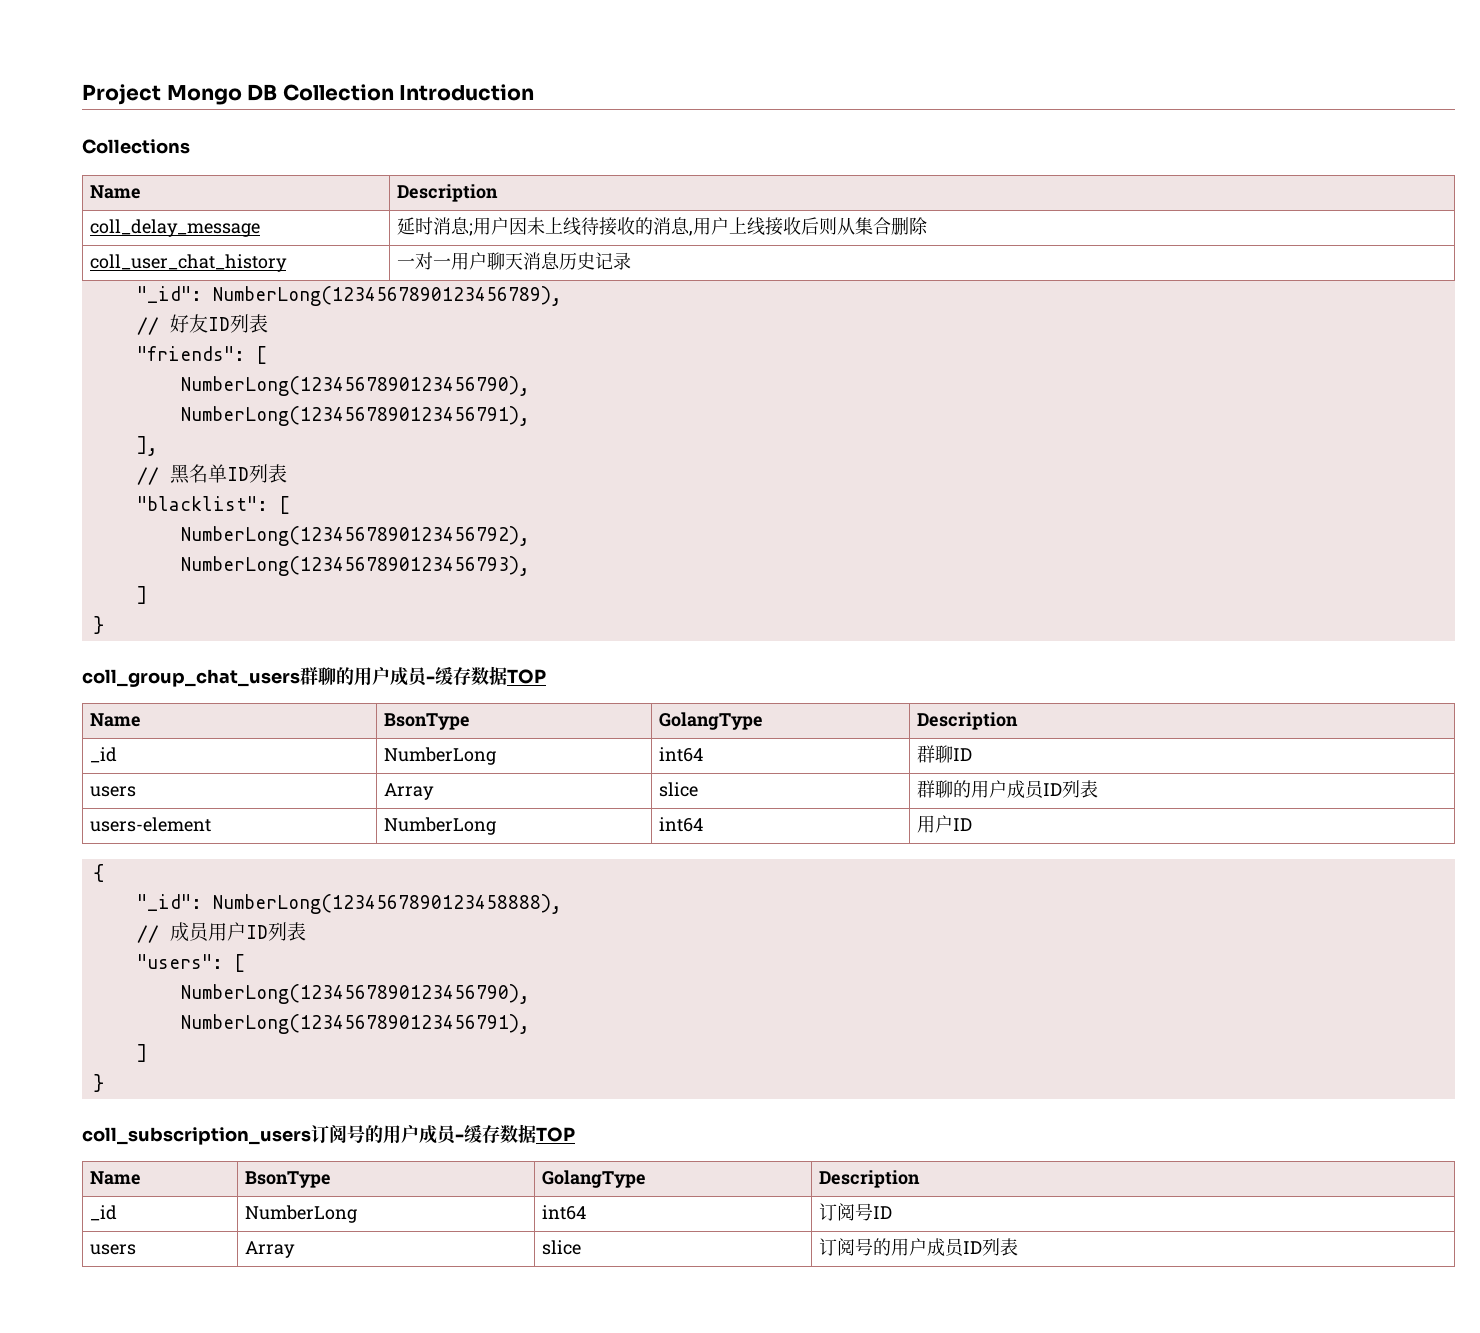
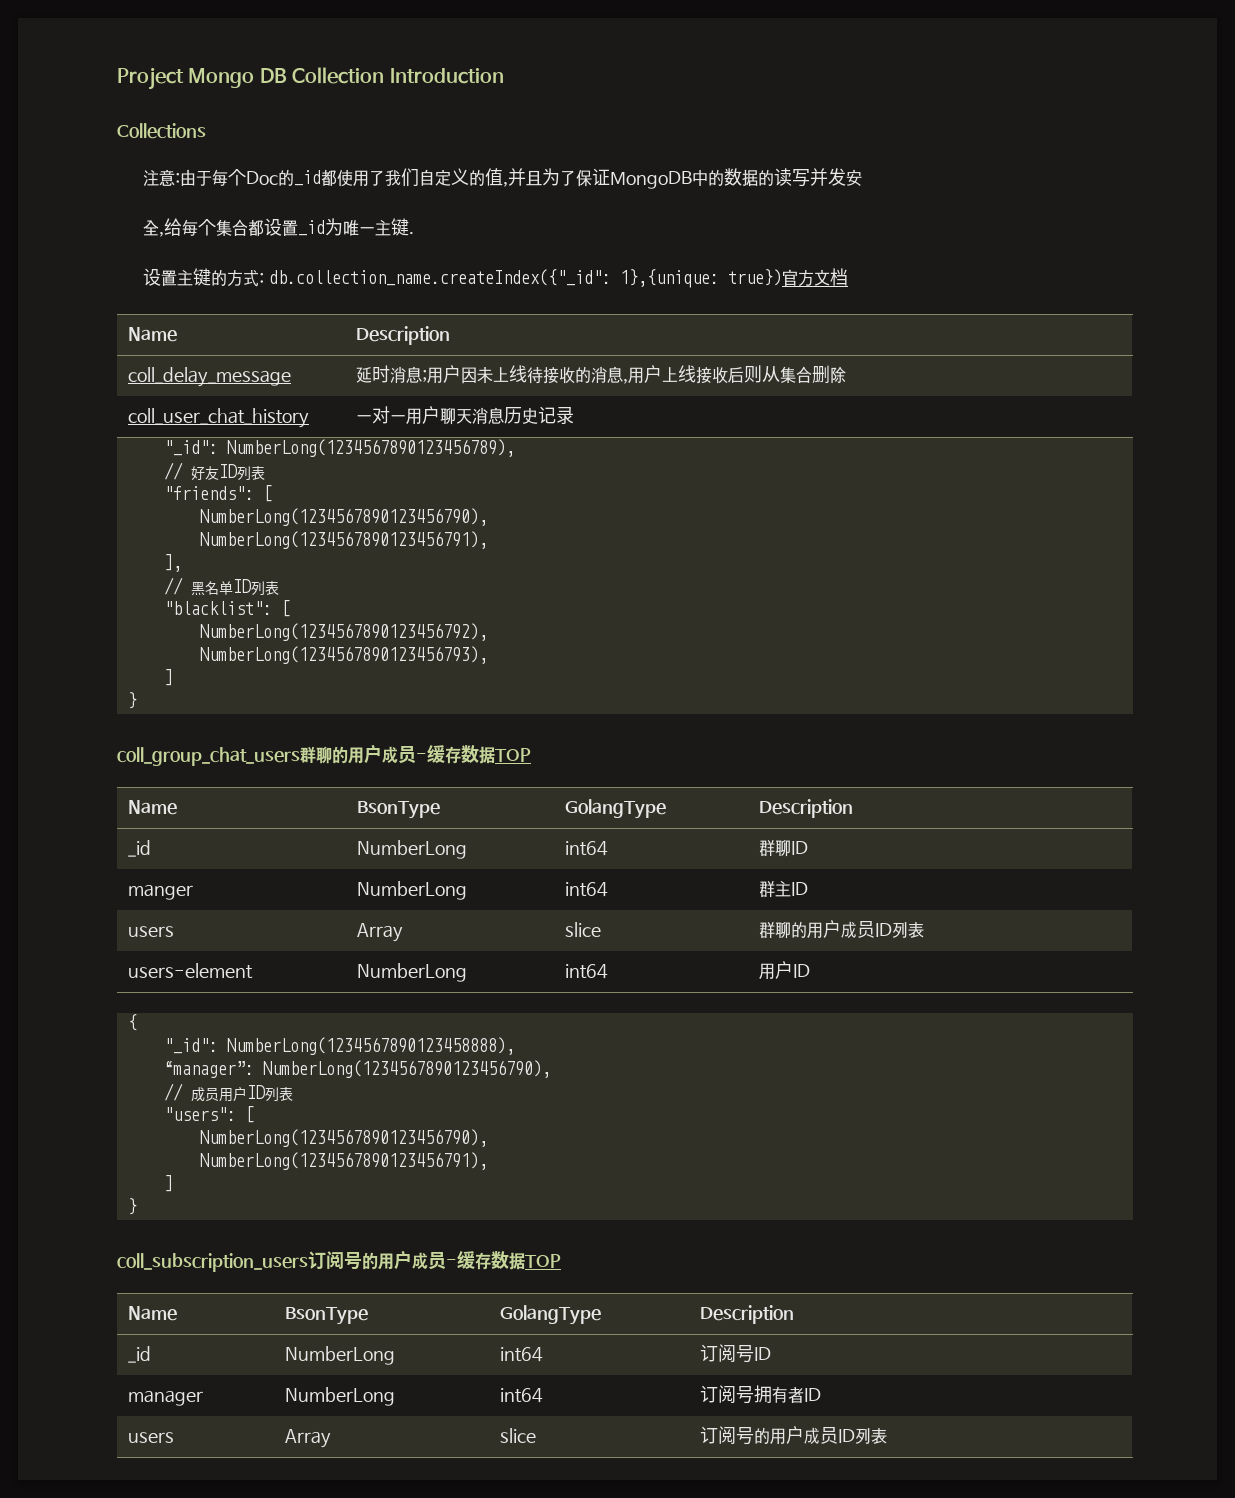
+ 注意:由于每个Doc的_id都使用了我们自定义的值,并且为了保证MongoDB中的数据的读写并发安
+ 全,给每个集合都设置_id为唯一主键.
+ 设置主键的方式: db.collection_name.createIndex({"_id": 1},{unique: true})官方文档
+ manger | NumberLong | int64 | 群主ID
+ “manager”: NumberLong(1234567890123456790),
+ manager | NumberLong | int64 | 订阅号拥有者ID

